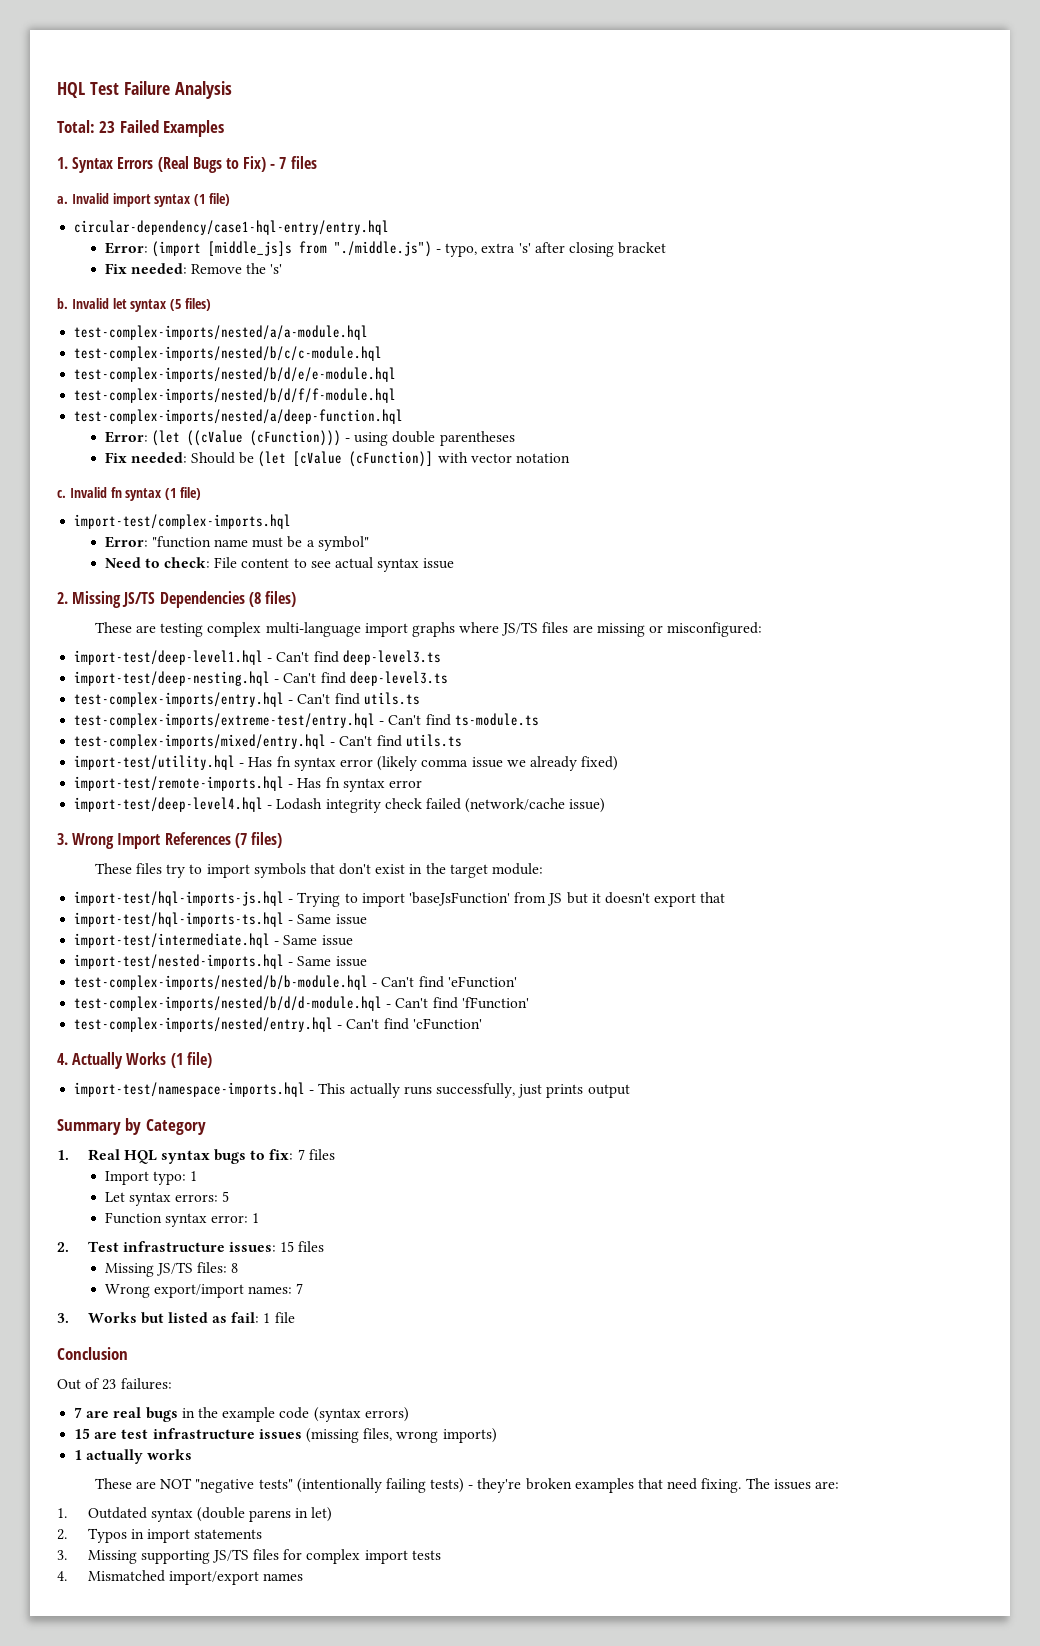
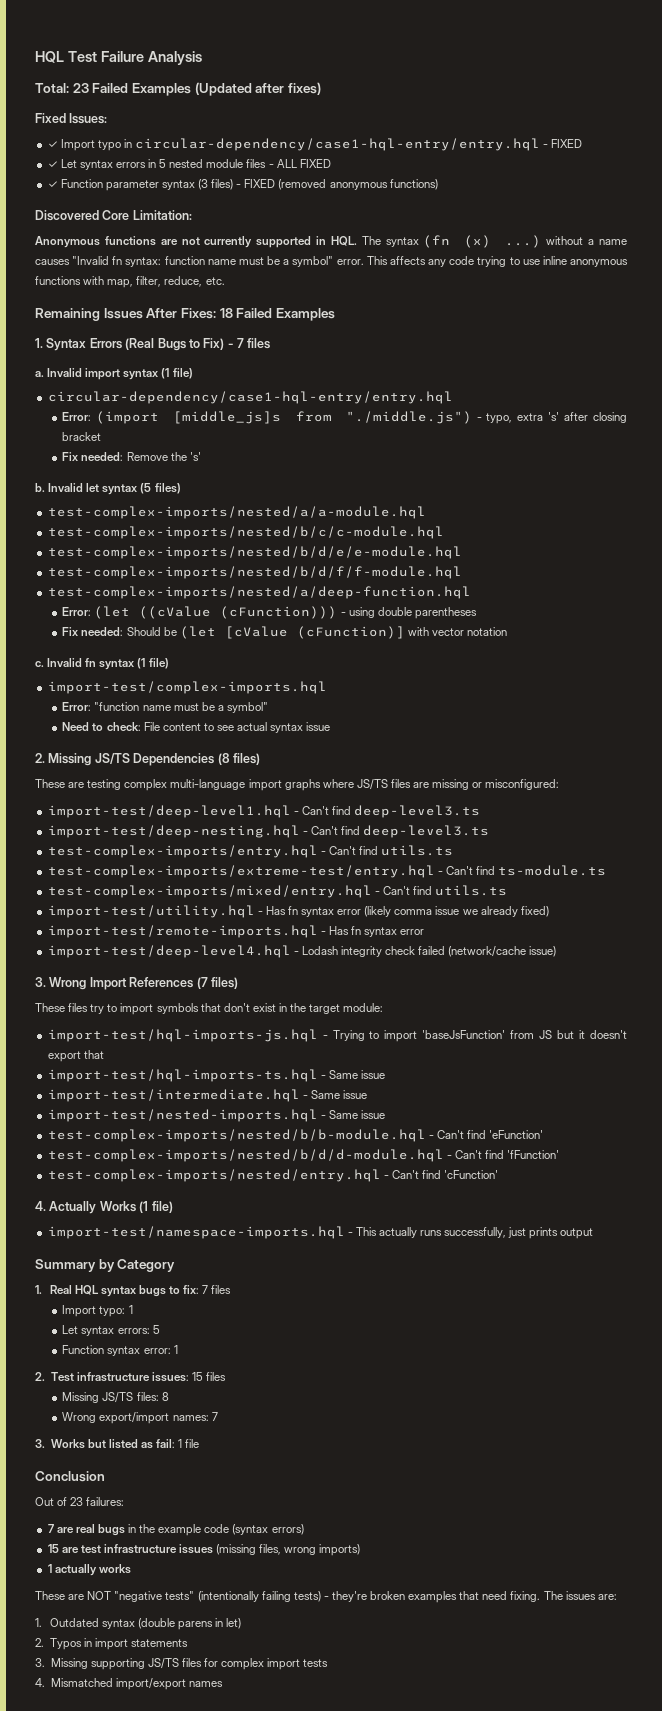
- Total: 23 Failed Examples
+ Total: 23 Failed Examples (Updated after fixes)
+ Fixed Issues:
+ ✓ Import typo in circular-dependency/case1-hql-entry/entry.hql - FIXED
+ ✓ Let syntax errors in 5 nested module files - ALL FIXED
+ ✓ Function parameter syntax (3 files) - FIXED (removed anonymous functions)
+ Discovered Core Limitation:
+ Anonymous functions are not currently supported in HQL. The syntax (fn (x) ...) without a name causes "Invalid fn syntax: function name must be a symbol" error. This affects any code trying to use inline anonymous functions with map, filter, reduce, etc.
+ Remaining Issues After Fixes: 18 Failed Examples

